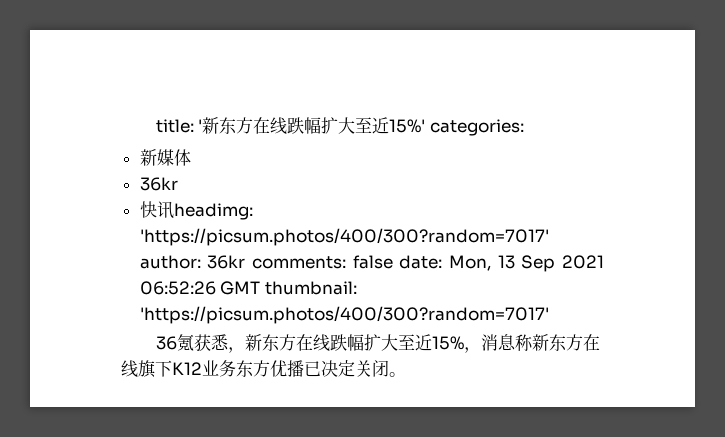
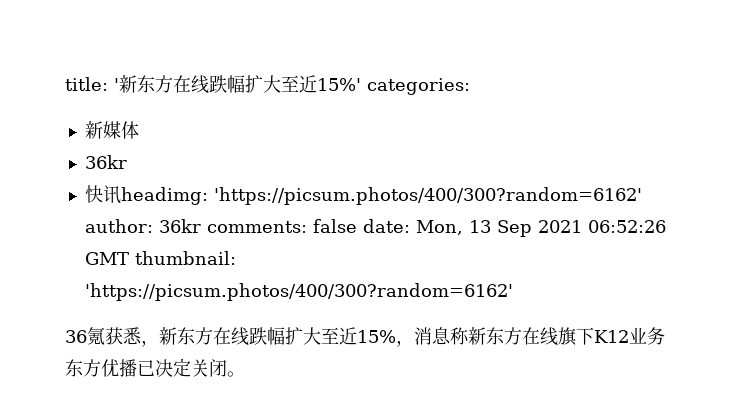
- 快讯headimg: 'https://picsum.photos/400/300?random=7017' author: 36kr comments: false date: Mon, 13 Sep 2021 06:52:26 GMT thumbnail: 'https://picsum.photos/400/300?random=7017'
+ 快讯headimg: 'https://picsum.photos/400/300?random=6162' author: 36kr comments: false date: Mon, 13 Sep 2021 06:52:26 GMT thumbnail: 'https://picsum.photos/400/300?random=6162'

